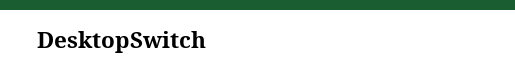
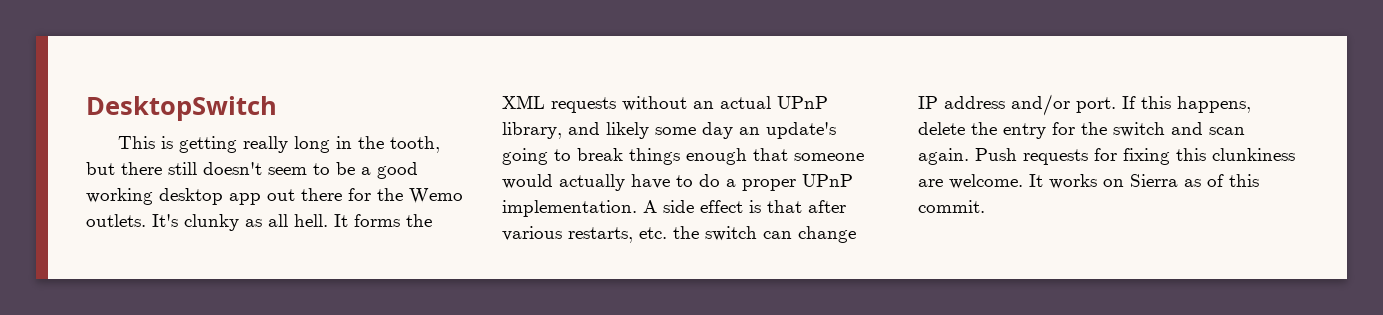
+ This is getting really long in the tooth, but there still doesn't seem to be a good working desktop app out there for the Wemo outlets. It's clunky as all hell. It forms the XML requests without an actual UPnP library, and likely some day an update's going to break things enough that someone would actually have to do a proper UPnP implementation. A side effect is that after various restarts, etc. the switch can change IP address and/or port. If this happens, delete the entry for the switch and scan again. Push requests for fixing this clunkiness are welcome. It works on Sierra as of this commit.

